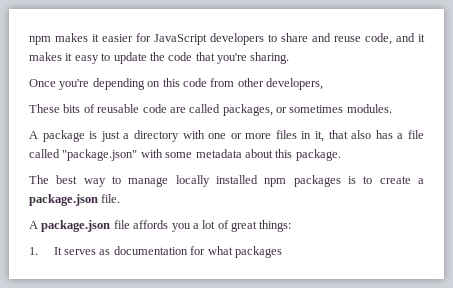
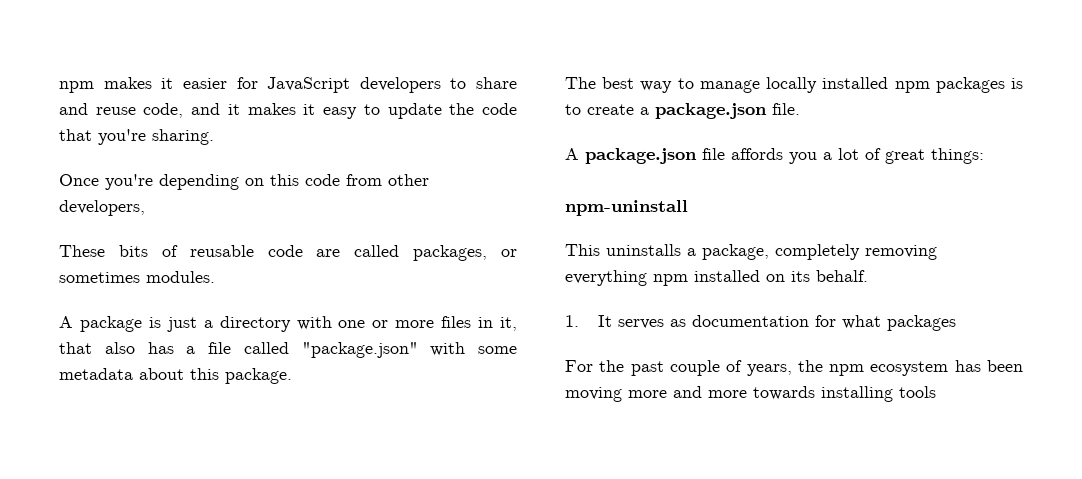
+ npm-uninstall
+ This uninstalls a package, completely removing everything npm installed on its behalf.
+ For the past couple of years, the npm ecosystem has been moving more and more towards installing tools

